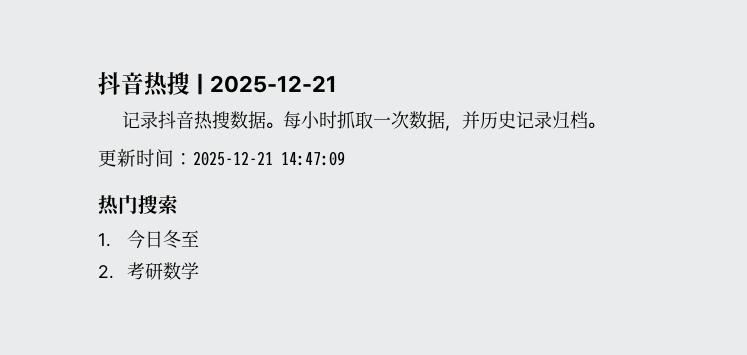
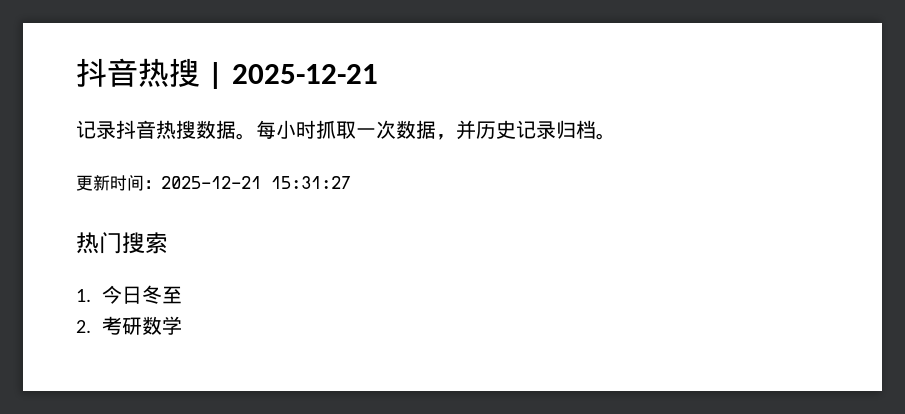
- 更新时间：2025-12-21 14:47:09
+ 更新时间：2025-12-21 15:31:27

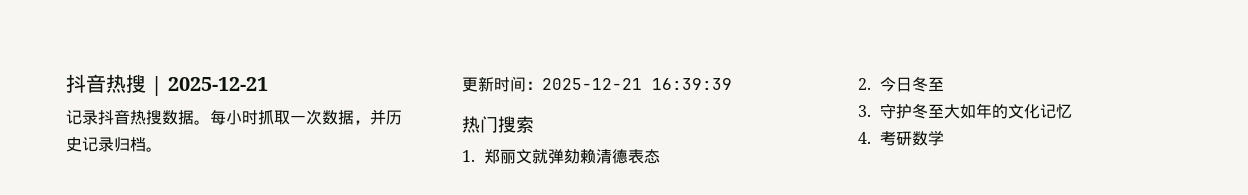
- 更新时间：2025-12-21 15:31:27
+ 更新时间：2025-12-21 16:39:39
- 1.今日冬至
- 2.考研数学
+ 1.郑丽文就弹劾赖清德表态
+ 2.今日冬至
+ 3.守护冬至大如年的文化记忆
+ 4.考研数学

